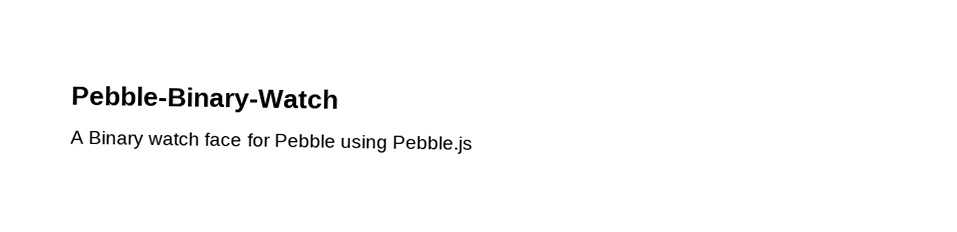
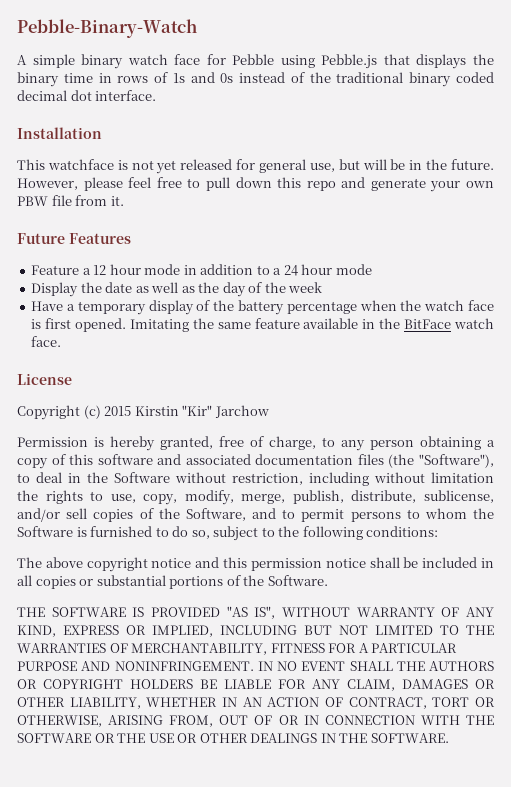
- A Binary watch face for Pebble using Pebble.js
+ A simple binary watch face for Pebble using Pebble.js that displays the binary time in rows of 1s and 0s instead of the traditional binary coded decimal dot interface.
+ Installation
+ This watchface is not yet released for general use, but will be in the future. However, please feel free to pull down this repo and generate your own PBW file from it.
+ Future Features
+ Feature a 12 hour mode in addition to a 24 hour mode
+ Display the date as well as the day of the week
+ Have a temporary display of the battery percentage when the watch face is first opened. Imitating the same feature available in the BitFace watch face.
+ License
+ Copyright (c) 2015 Kirstin "Kir" Jarchow
+ Permission is hereby granted, free of charge, to any person obtaining a copy of this software and associated documentation files (the "Software"), to deal in the Software without restriction, including without limitation the rights to use, copy, modify, merge, publish, distribute, sublicense, and/or sell copies of the Software, and to permit persons to whom the Software is furnished to do so, subject to the following conditions:
+ The above copyright notice and this permission notice shall be included in all copies or substantial portions of the Software.
+ THE SOFTWARE IS PROVIDED "AS IS", WITHOUT WARRANTY OF ANY KIND, EXPRESS OR IMPLIED, INCLUDING BUT NOT LIMITED TO THE WARRANTIES OF MERCHANTABILITY, FITNESS FOR A PARTICULAR PURPOSE AND NONINFRINGEMENT. IN NO EVENT SHALL THE AUTHORS OR COPYRIGHT HOLDERS BE LIABLE FOR ANY CLAIM, DAMAGES OR OTHER LIABILITY, WHETHER IN AN ACTION OF CONTRACT, TORT OR OTHERWISE, ARISING FROM, OUT OF OR IN CONNECTION WITH THE SOFTWARE OR THE USE OR OTHER DEALINGS IN THE SOFTWARE.

